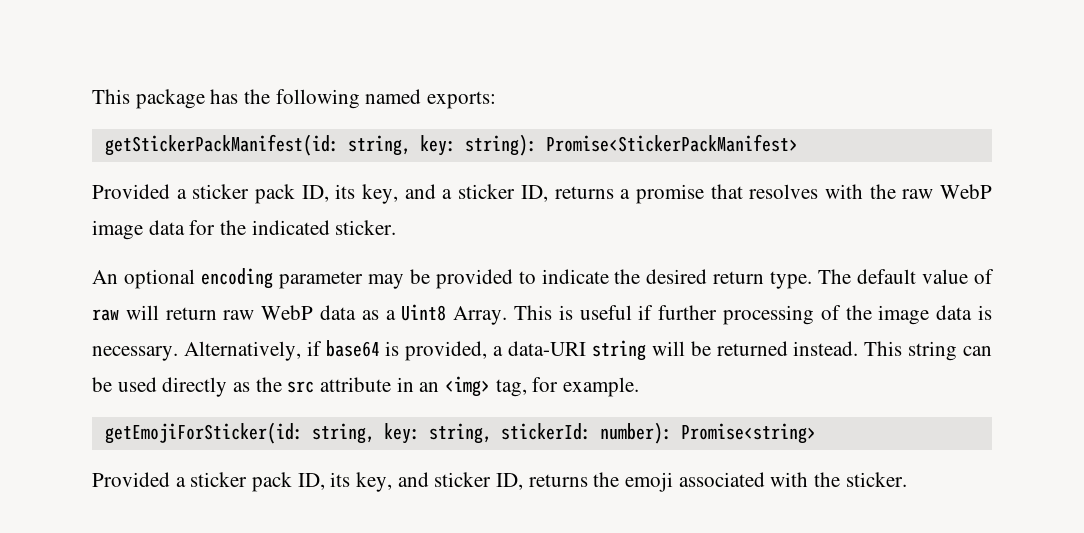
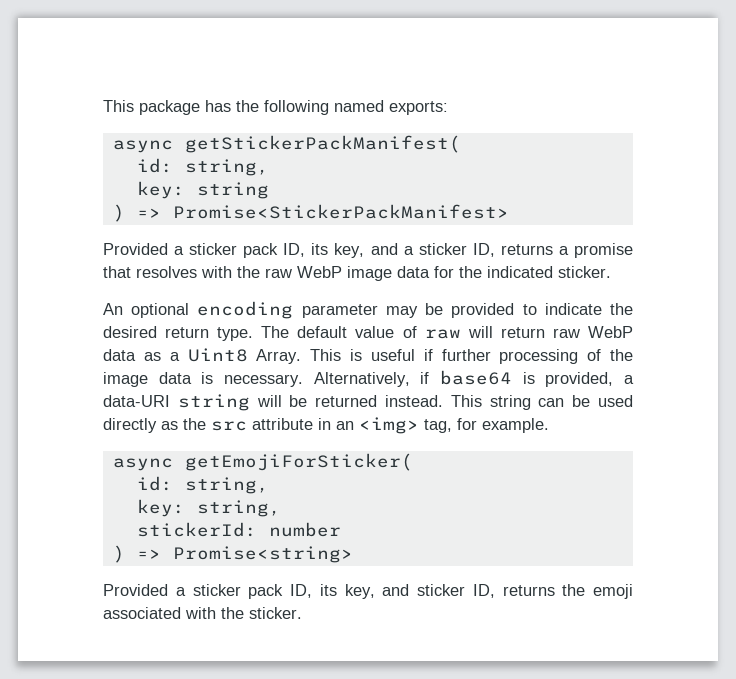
- getStickerPackManifest(id: string, key: string): Promise<StickerPackManifest>
+ async getStickerPackManifest(
+ id: string,
+ key: string
+ ) => Promise<StickerPackManifest>
- getEmojiForSticker(id: string, key: string, stickerId: number): Promise<string>
+ async getEmojiForSticker(
+ id: string,
+ key: string,
+ stickerId: number
+ ) => Promise<string>

